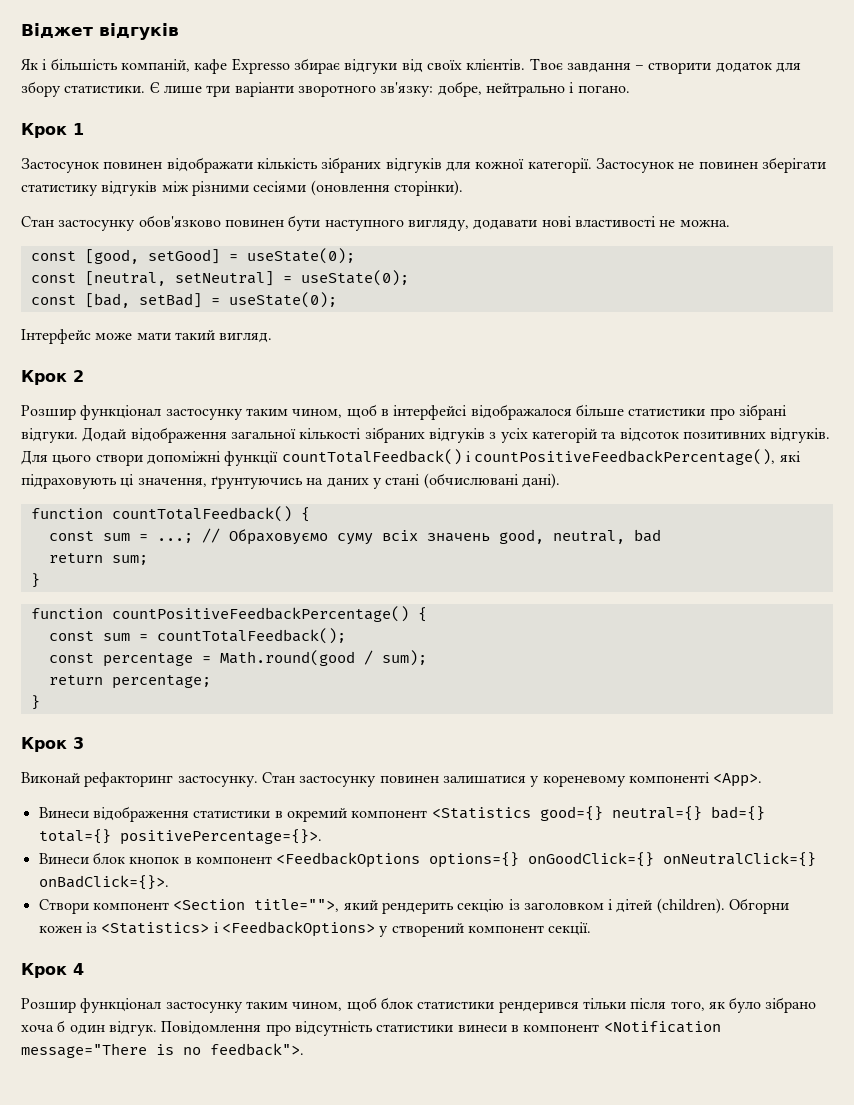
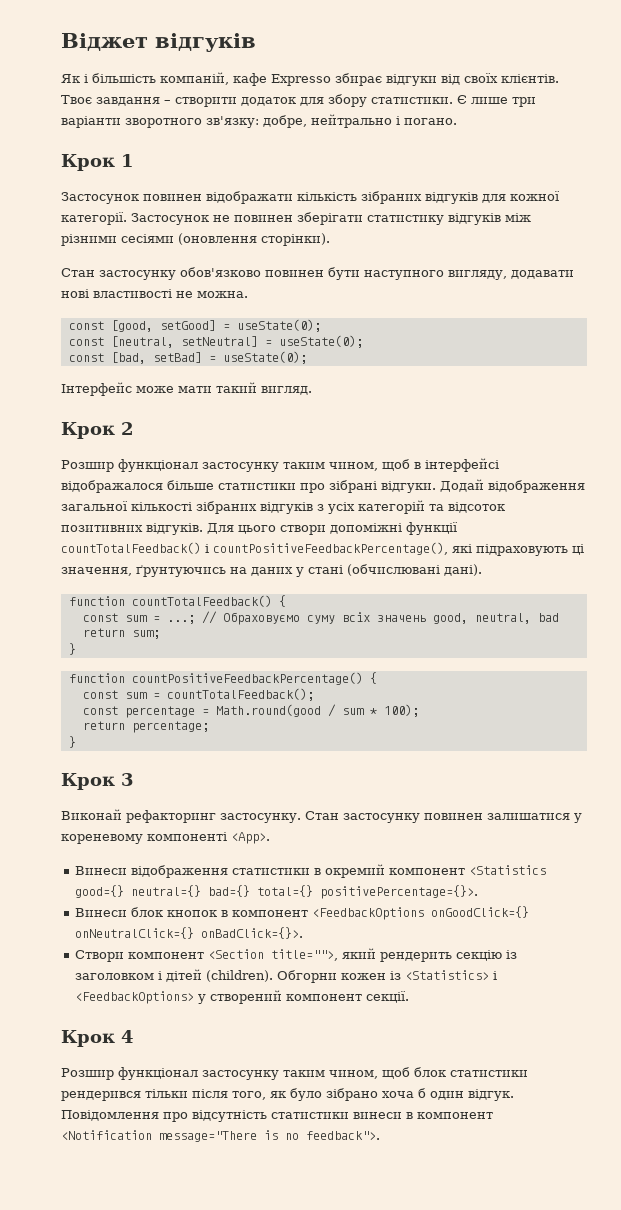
- const percentage = Math.round(good / sum);
+ const percentage = Math.round(good / sum * 100);
- Винеси блок кнопок в компонент <FeedbackOptions options={} onGoodClick={} onNeutralClick={} onBadClick={}>.
+ Винеси блок кнопок в компонент <FeedbackOptions onGoodClick={} onNeutralClick={} onBadClick={}>.

